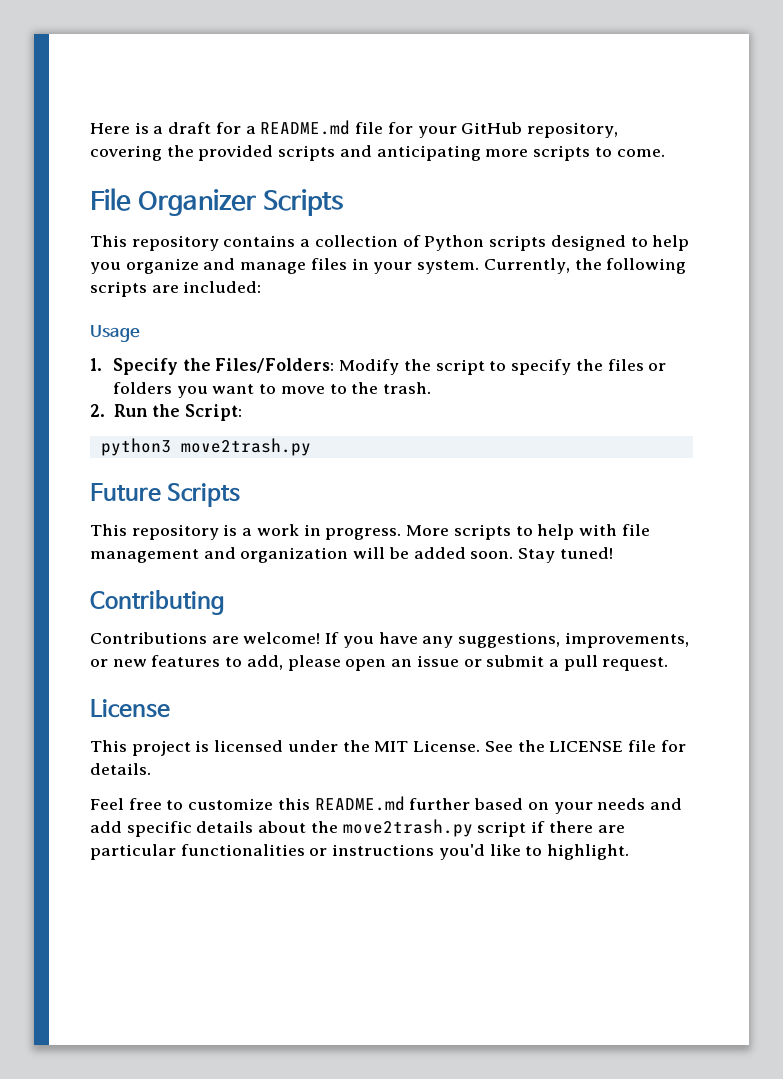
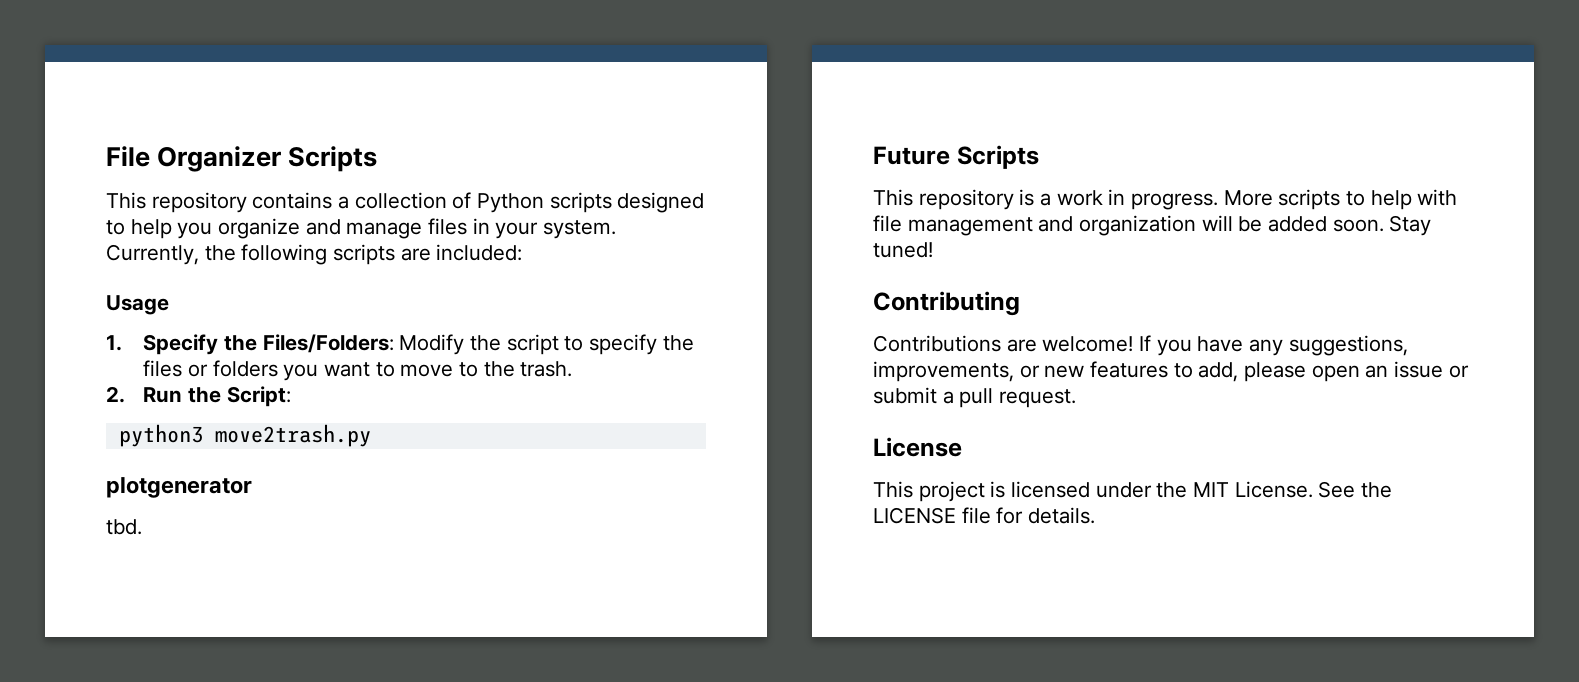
- Here is a draft for a README.md file for your GitHub repository, covering the provided scripts and anticipating more scripts to come.
+ plotgenerator
+ tbd.
- Feel free to customize this README.md further based on your needs and add specific details about the move2trash.py script if there are particular functionalities or instructions you'd like to highlight.

